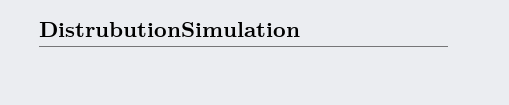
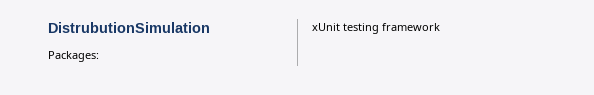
+ Packages:
+ xUnit testing framework

